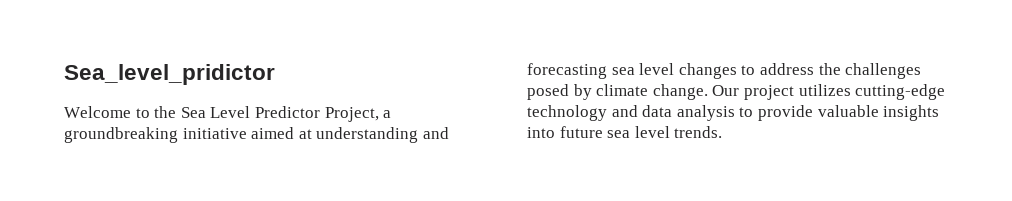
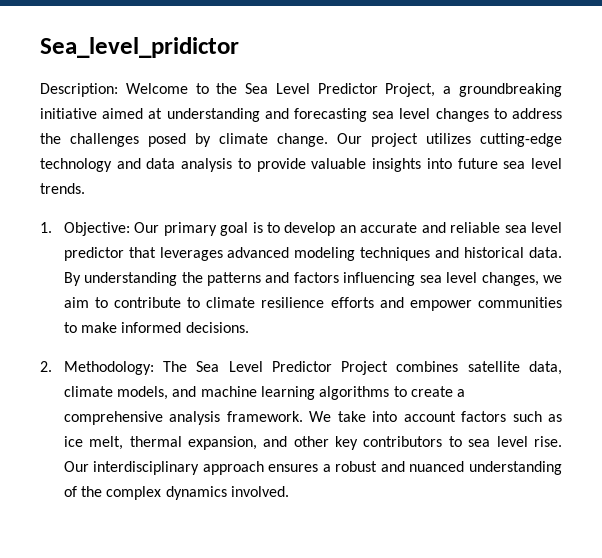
- Welcome to the Sea Level Predictor Project, a groundbreaking initiative aimed at understanding and forecasting sea level changes to address the challenges posed by climate change.
+ Description: Welcome to the Sea Level Predictor Project, a groundbreaking initiative aimed at understanding and forecasting sea level changes to address the challenges posed by climate change.
+ 1. Objective: Our primary goal is to develop an accurate and reliable sea level predictor that leverages advanced modeling techniques and historical data. By understanding the patterns and factors influencing sea level changes, we aim to contribute to climate resilience efforts and empower communities to make informed decisions.
+ 2. Methodology: The Sea Level Predictor Project combines satellite data, climate models, and machine learning algorithms to create a comprehensive analysis framework. We take into account factors such as ice melt, thermal expansion, and other key contributors to sea level rise. Our interdisciplinary approach ensures a robust and nuanced understanding of the complex dynamics involved.

